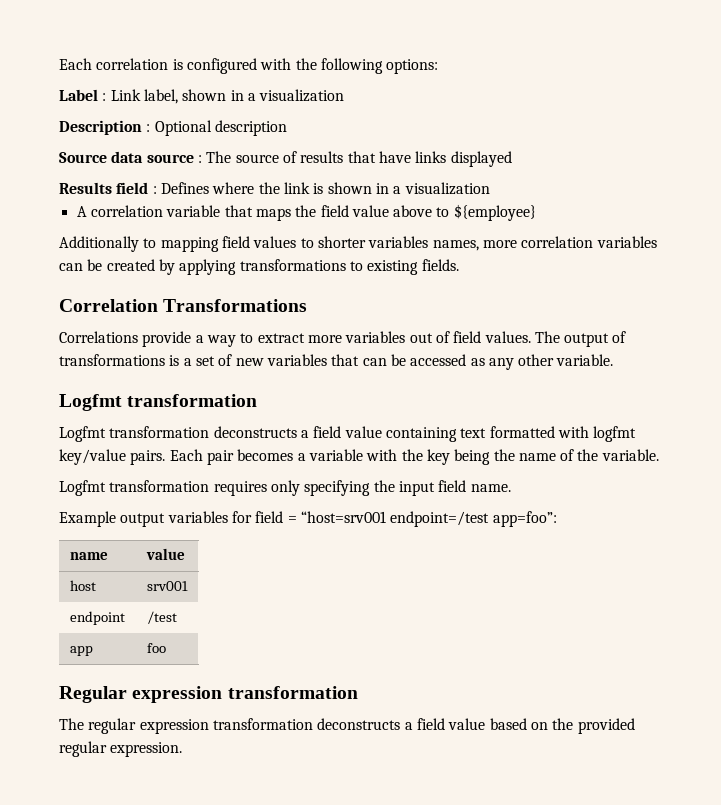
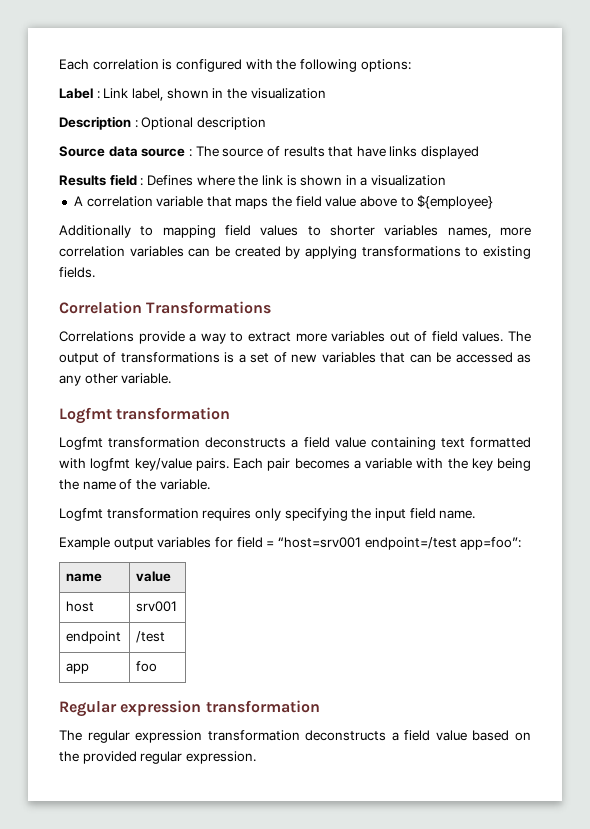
- Label : Link label, shown in a visualization
+ Label : Link label, shown in the visualization

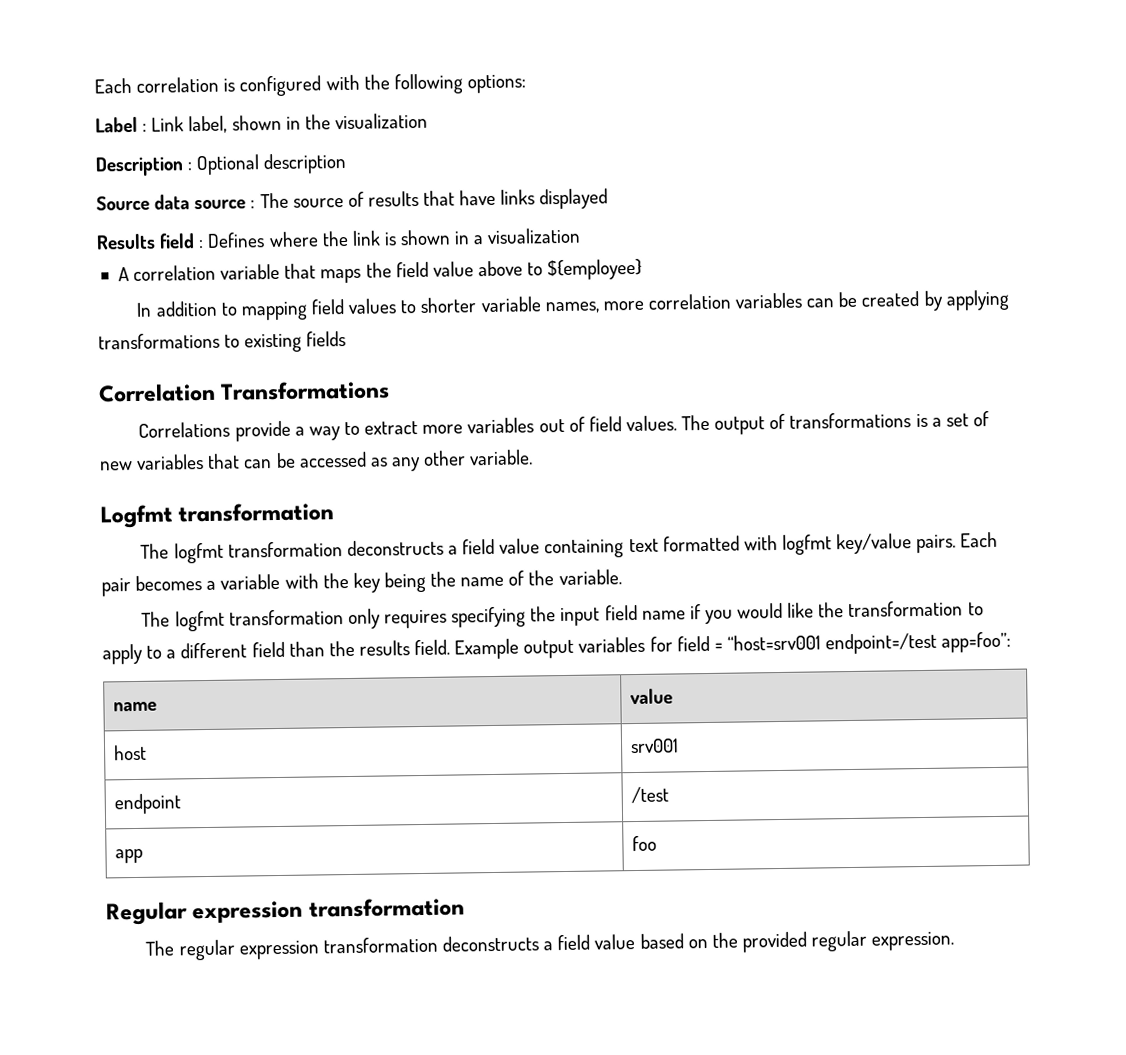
- Additionally to mapping field values to shorter variables names, more correlation variables can be created by applying transformations to existing fields.
+ In addition to mapping field values to shorter variable names, more correlation variables can be created by applying transformations to existing fields
- Logfmt transformation deconstructs a field value containing text formatted with logfmt key/value pairs.
+ The logfmt transformation deconstructs a field value containing text formatted with logfmt key/value pairs.
- Logfmt transformation requires only specifying the input field name.
- Example output variables for field = “host=srv001 endpoint=/test app=foo”:
+ The logfmt transformation only requires specifying the input field name if you would like the transformation to apply to a different field than the results field. Example output variables for field = “host=srv001 endpoint=/test app=foo”:

